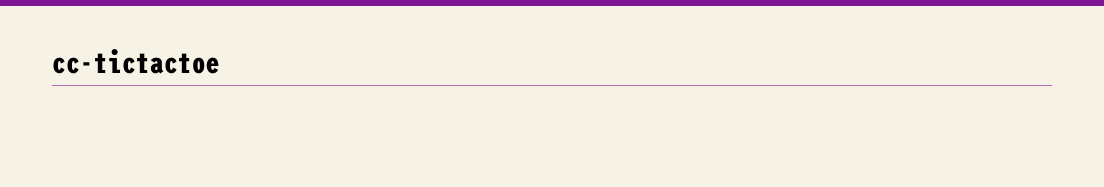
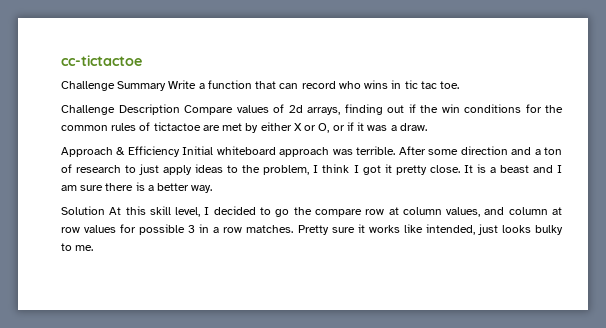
+ Challenge Summary Write a function that can record who wins in tic tac toe.
+ Challenge Description Compare values of 2d arrays, finding out if the win conditions for the common rules of tictactoe are met by either X or O, or if it was a draw.
+ Approach & Efficiency Initial whiteboard approach was terrible. After some direction and a ton of research to just apply ideas to the problem, I think I got it pretty close. It is a beast and I am sure there is a better way.
+ Solution At this skill level, I decided to go the compare row at column values, and column at row values for possible 3 in a row matches. Pretty sure it works like intended, just looks bulky to me.

